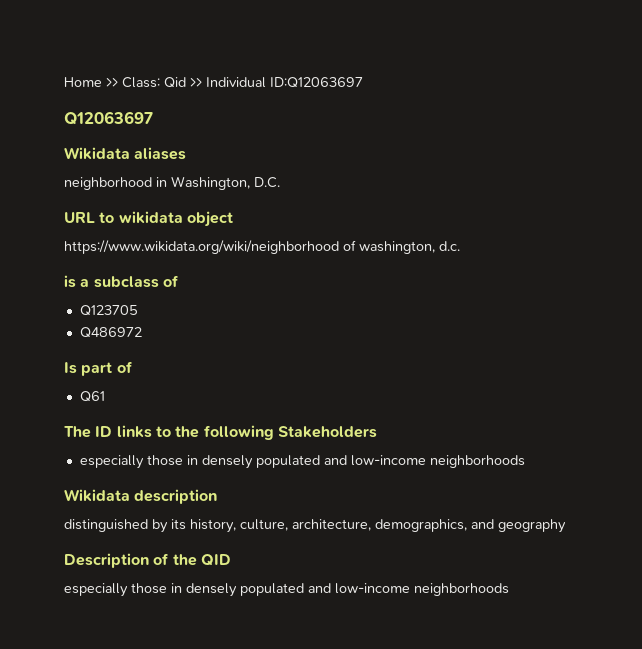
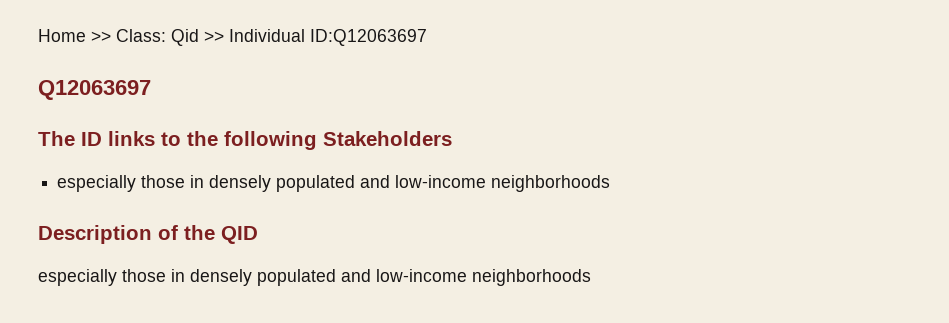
- Wikidata aliases
- neighborhood in Washington, D.C.
- URL to wikidata object
- https://www.wikidata.org/wiki/neighborhood of washington, d.c.
- is a subclass of
- Q123705
- Q486972
- Is part of
- Q61
- Wikidata description
- distinguished by its history, culture, architecture, demographics, and geography

